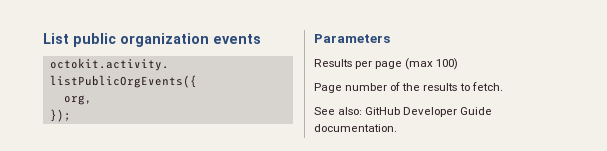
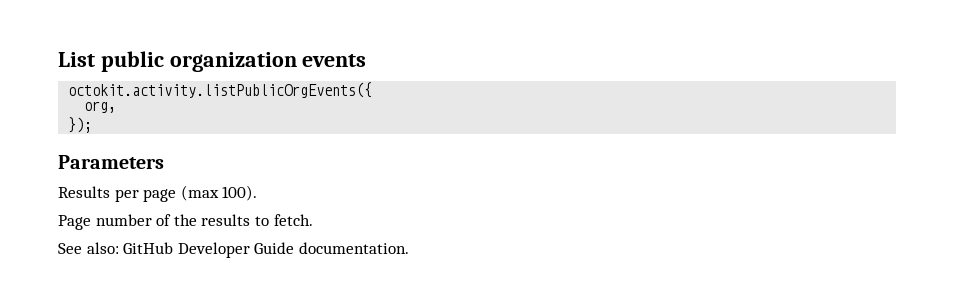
- Results per page (max 100)
+ Results per page (max 100).

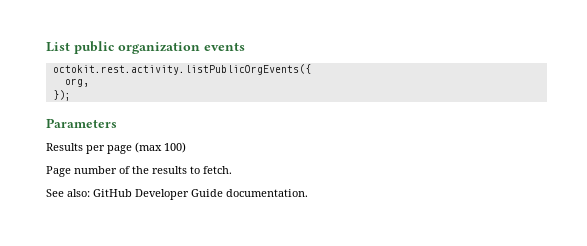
- octokit.activity.listPublicOrgEvents({
+ octokit.rest.activity.listPublicOrgEvents({
- Results per page (max 100).
+ Results per page (max 100)

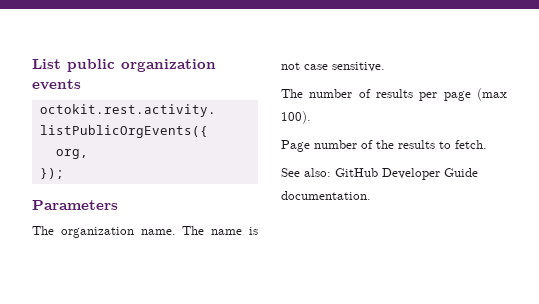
- Results per page (max 100)
+ The organization name. The name is not case sensitive.
+ The number of results per page (max 100).

